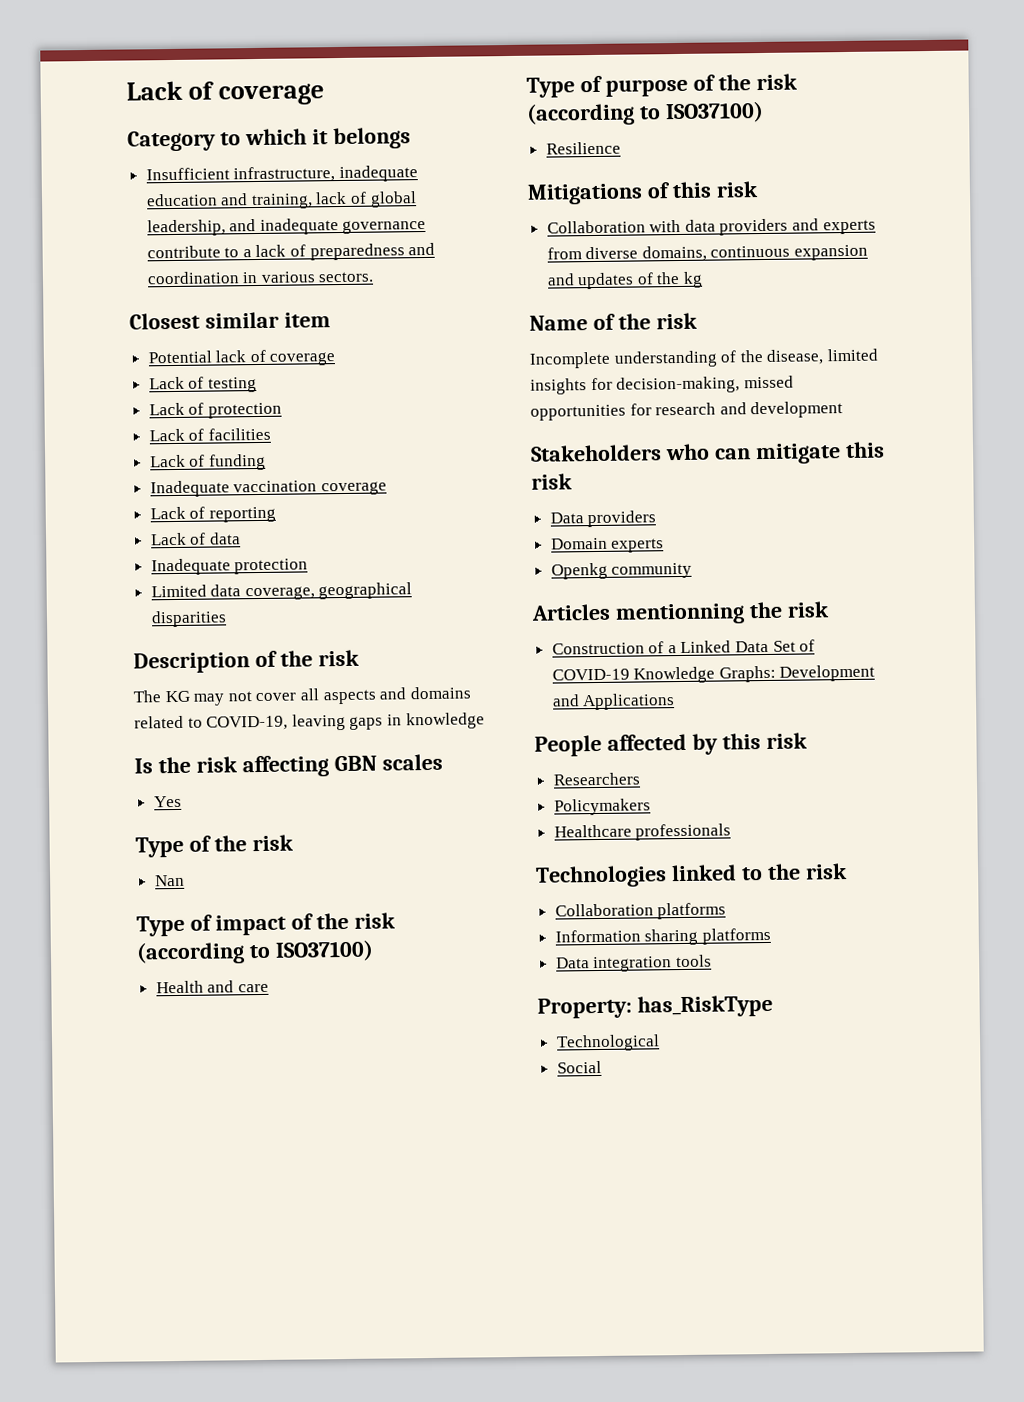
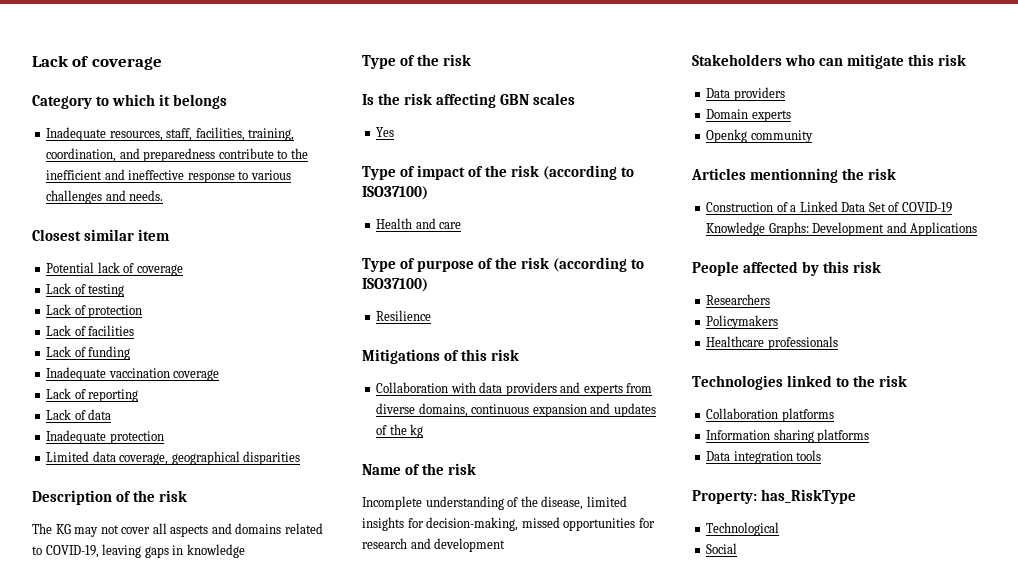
- Insufficient infrastructure, inadequate education and training, lack of global leadership, and inadequate governance contribute to a lack of preparedness and coordination in various sectors.
+ Inadequate resources, staff, facilities, training, coordination, and preparedness contribute to the inefficient and ineffective response to various challenges and needs.
+ Type of the risk
- Type of the risk
- Nan

